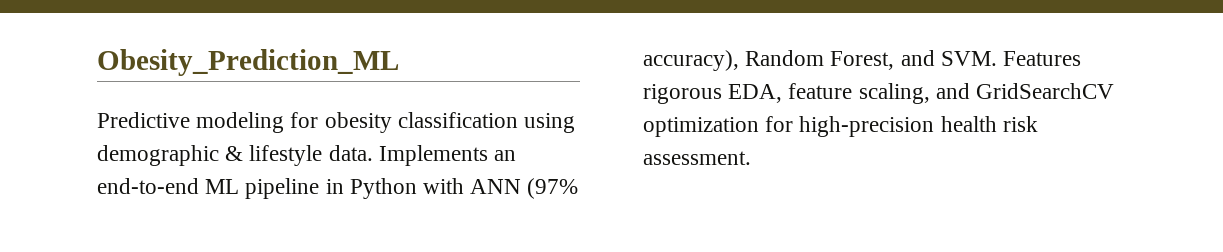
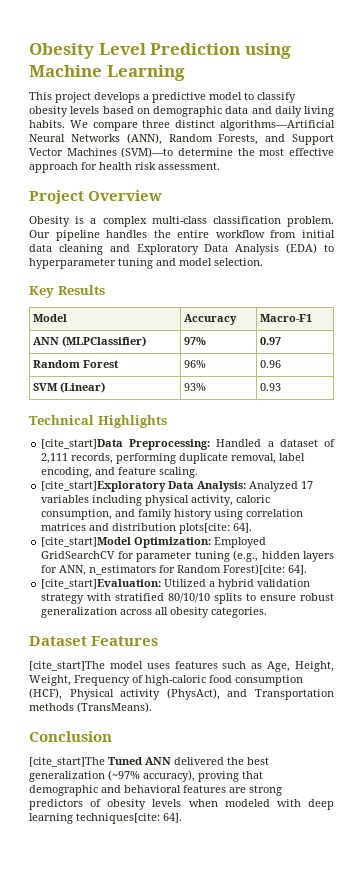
- Obesity_Prediction_ML
- Predictive modeling for obesity classification using demographic & lifestyle data. Implements an end-to-end ML pipeline in Python with ANN (97% accuracy), Random Forest, and SVM. Features rigorous EDA, feature scaling, and GridSearchCV optimization for high-precision health risk assessment.
+ Obesity Level Prediction using Machine Learning
+ This project develops a predictive model to classify obesity levels based on demographic data and daily living habits. We compare three distinct algorithms—Artificial Neural Networks (ANN), Random Forests, and Support Vector Machines (SVM)—to determine the most effective approach for health risk assessment.
+ Project Overview
+ Obesity is a complex multi-class classification problem. Our pipeline handles the entire workflow from initial data cleaning and Exploratory Data Analysis (EDA) to hyperparameter tuning and model selection.
+ Key Results
+ Model | Accuracy | Macro-F1
+ ANN (MLPClassifier) | 97% | 0.97
+ Random Forest | 96% | 0.96
+ SVM (Linear) | 93% | 0.93
+ Technical Highlights
+ [cite_start]Data Preprocessing: Handled a dataset of 2,111 records, performing duplicate removal, label encoding, and feature scaling.
+ [cite_start]Exploratory Data Analysis: Analyzed 17 variables including physical activity, caloric consumption, and family history using correlation matrices and distribution plots[cite: 64].
+ [cite_start]Model Optimization: Employed GridSearchCV for parameter tuning (e.g., hidden layers for ANN, n_estimators for Random Forest)[cite: 64].
+ [cite_start]Evaluation: Utilized a hybrid validation strategy with stratified 80/10/10 splits to ensure robust generalization across all obesity categories.
+ Dataset Features
+ [cite_start]The model uses features such as Age, Height, Weight, Frequency of high-caloric food consumption (HCF), Physical activity (PhysAct), and Transportation methods (TransMeans).
+ Conclusion
+ [cite_start]The Tuned ANN delivered the best generalization (~97% accuracy), proving that demographic and behavioral features are strong predictors of obesity levels when modeled with deep learning techniques[cite: 64].

